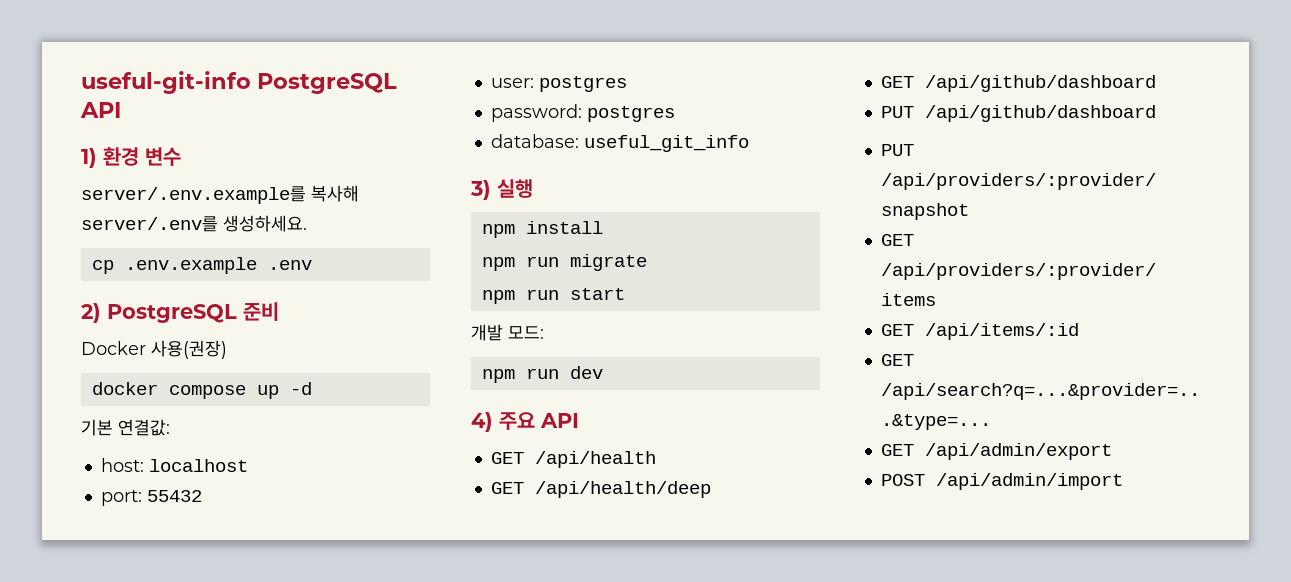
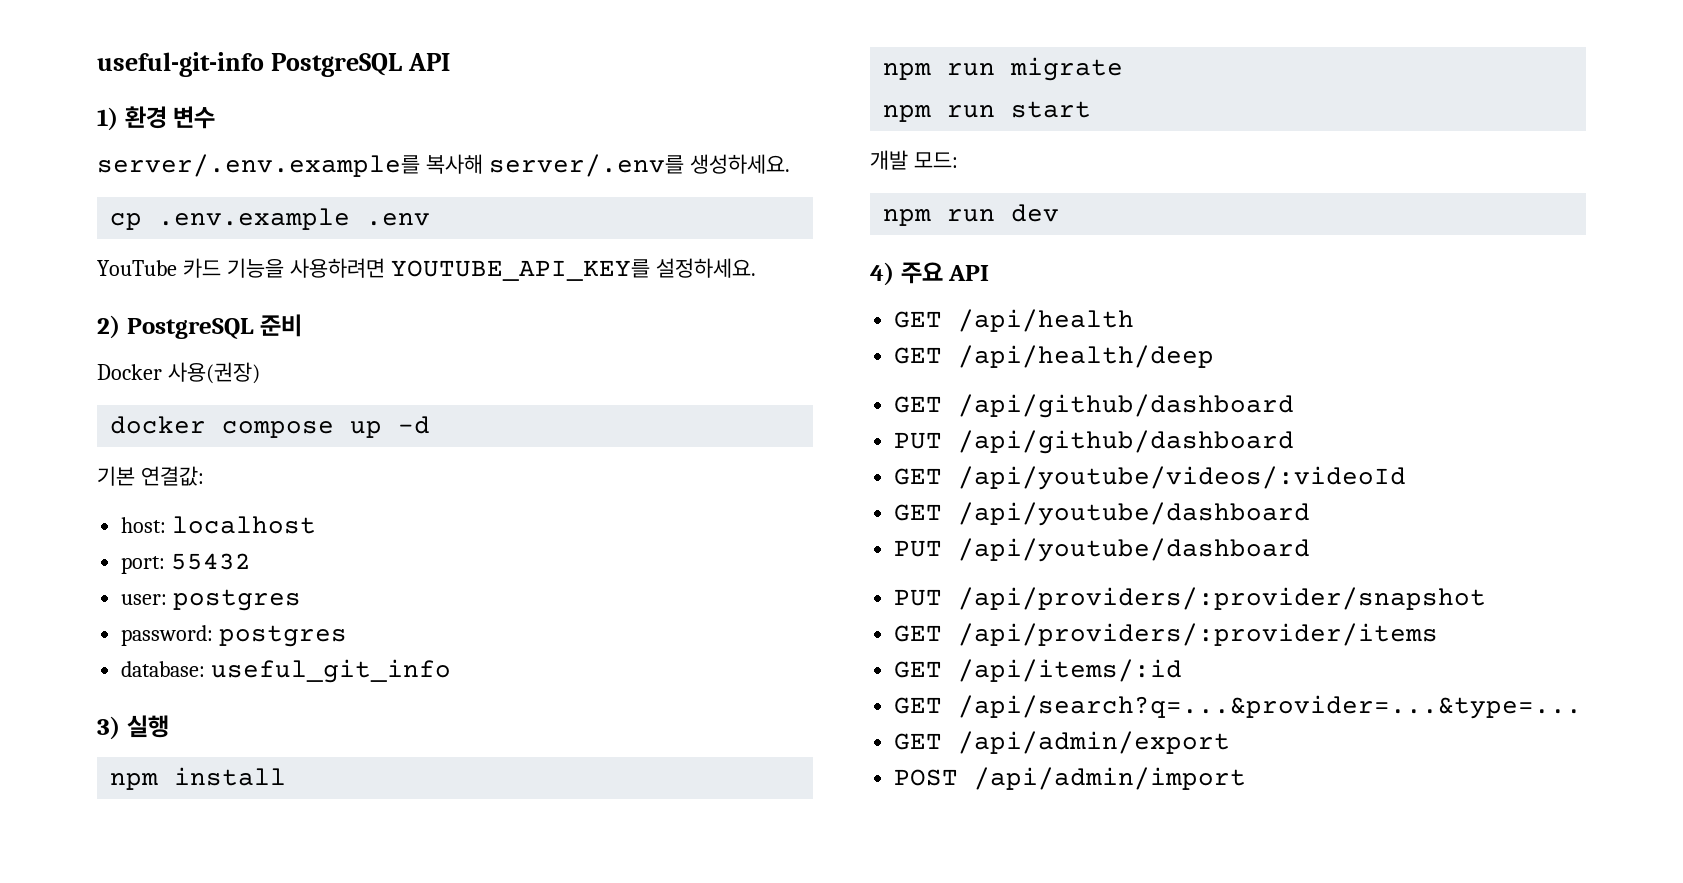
+ YouTube 카드 기능을 사용하려면 YOUTUBE_API_KEY를 설정하세요.
+ GET /api/youtube/videos/:videoId
+ GET /api/youtube/dashboard
+ PUT /api/youtube/dashboard

